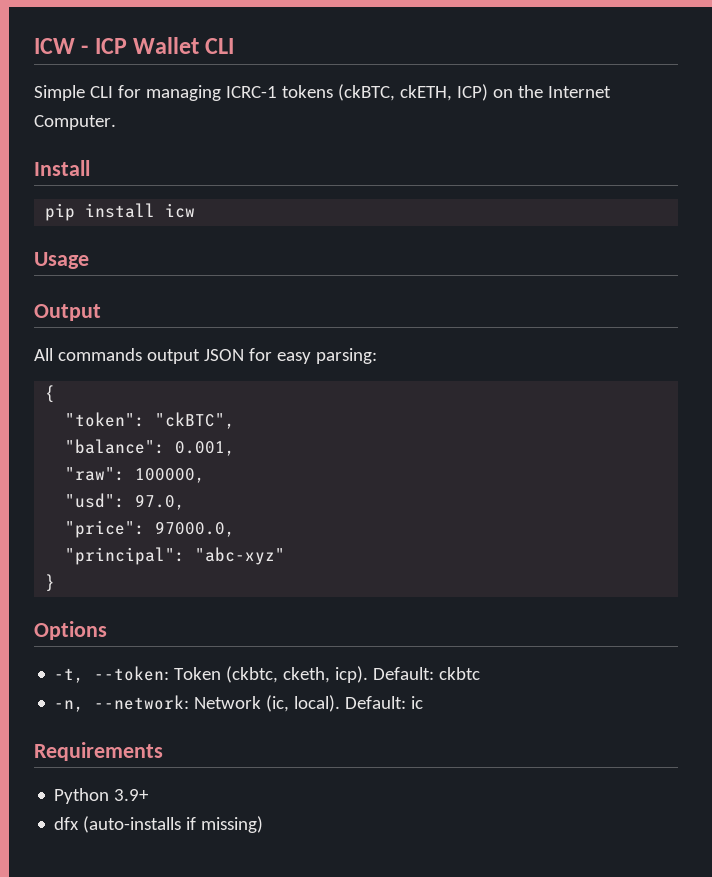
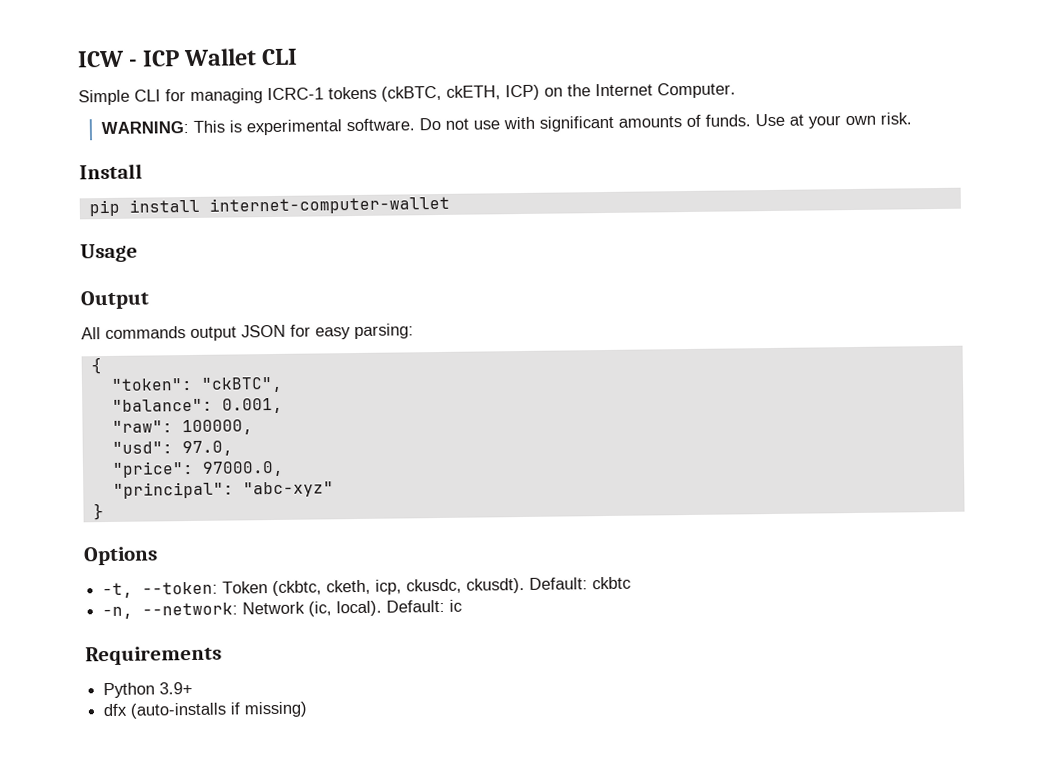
+ WARNING: This is experimental software. Do not use with significant amounts of funds. Use at your own risk.
- pip install icw
+ pip install internet-computer-wallet
- -t, --token: Token (ckbtc, cketh, icp).
+ -t, --token: Token (ckbtc, cketh, icp, ckusdc, ckusdt).

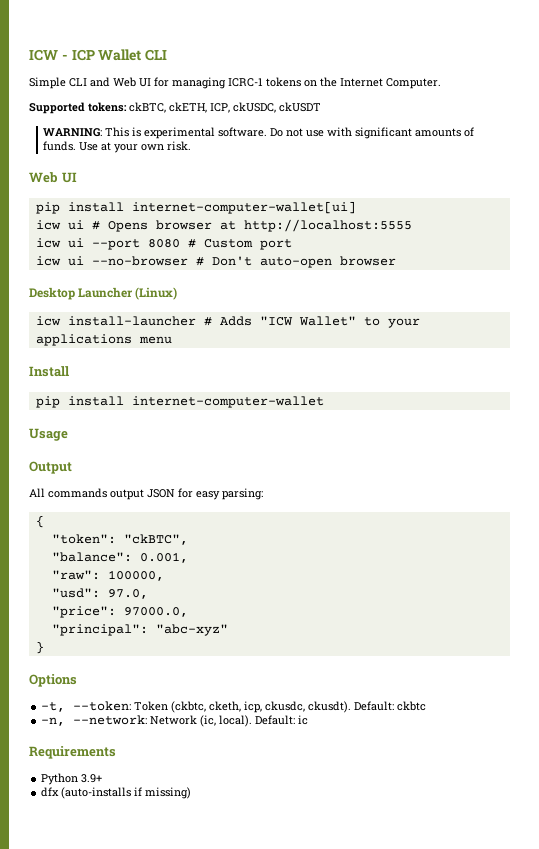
- Simple CLI for managing ICRC-1 tokens (ckBTC, ckETH, ICP) on the Internet Computer.
+ Simple CLI and Web UI for managing ICRC-1 tokens on the Internet Computer.
+ Supported tokens: ckBTC, ckETH, ICP, ckUSDC, ckUSDT
  Use at your own risk.
+ Web UI
+ pip install internet-computer-wallet[ui]
+ icw ui # Opens browser at http://localhost:5555
+ icw ui --port 8080 # Custom port
+ icw ui --no-browser # Don't auto-open browser
+ Desktop Launcher (Linux)
+ icw install-launcher # Adds "ICW Wallet" to your applications menu

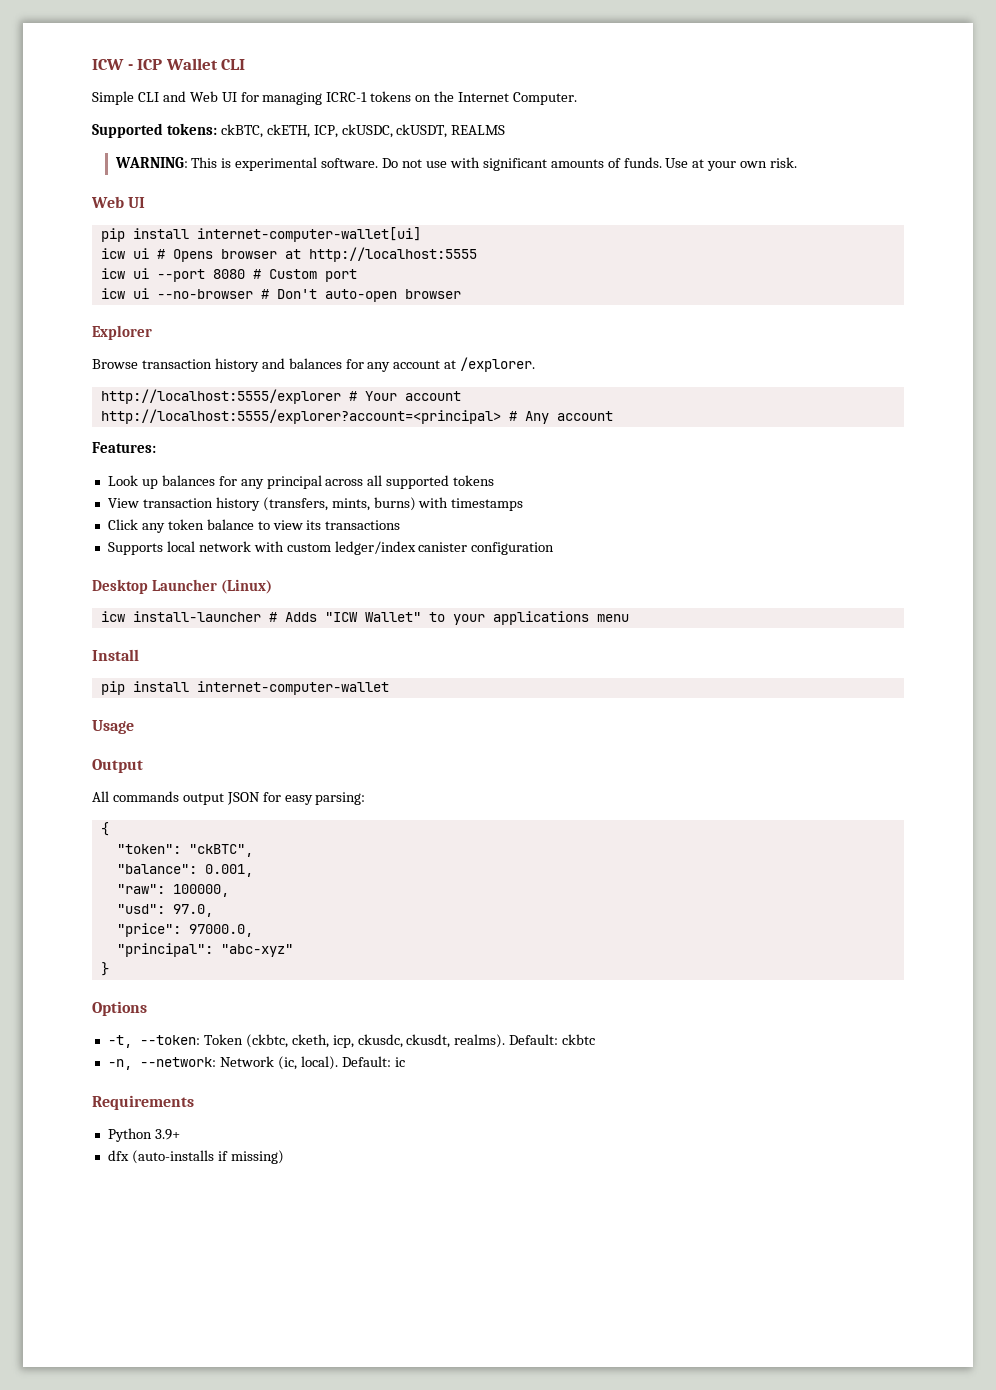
- Supported tokens: ckBTC, ckETH, ICP, ckUSDC, ckUSDT
+ Supported tokens: ckBTC, ckETH, ICP, ckUSDC, ckUSDT, REALMS
+ Explorer
+ Browse transaction history and balances for any account at /explorer.
+ http://localhost:5555/explorer # Your account
+ http://localhost:5555/explorer?account=<principal> # Any account
+ Features:
+ Look up balances for any principal across all supported tokens
+ View transaction history (transfers, mints, burns) with timestamps
+ Click any token balance to view its transactions
+ Supports local network with custom ledger/index canister configuration
- -t, --token: Token (ckbtc, cketh, icp, ckusdc, ckusdt).
+ -t, --token: Token (ckbtc, cketh, icp, ckusdc, ckusdt, realms).

